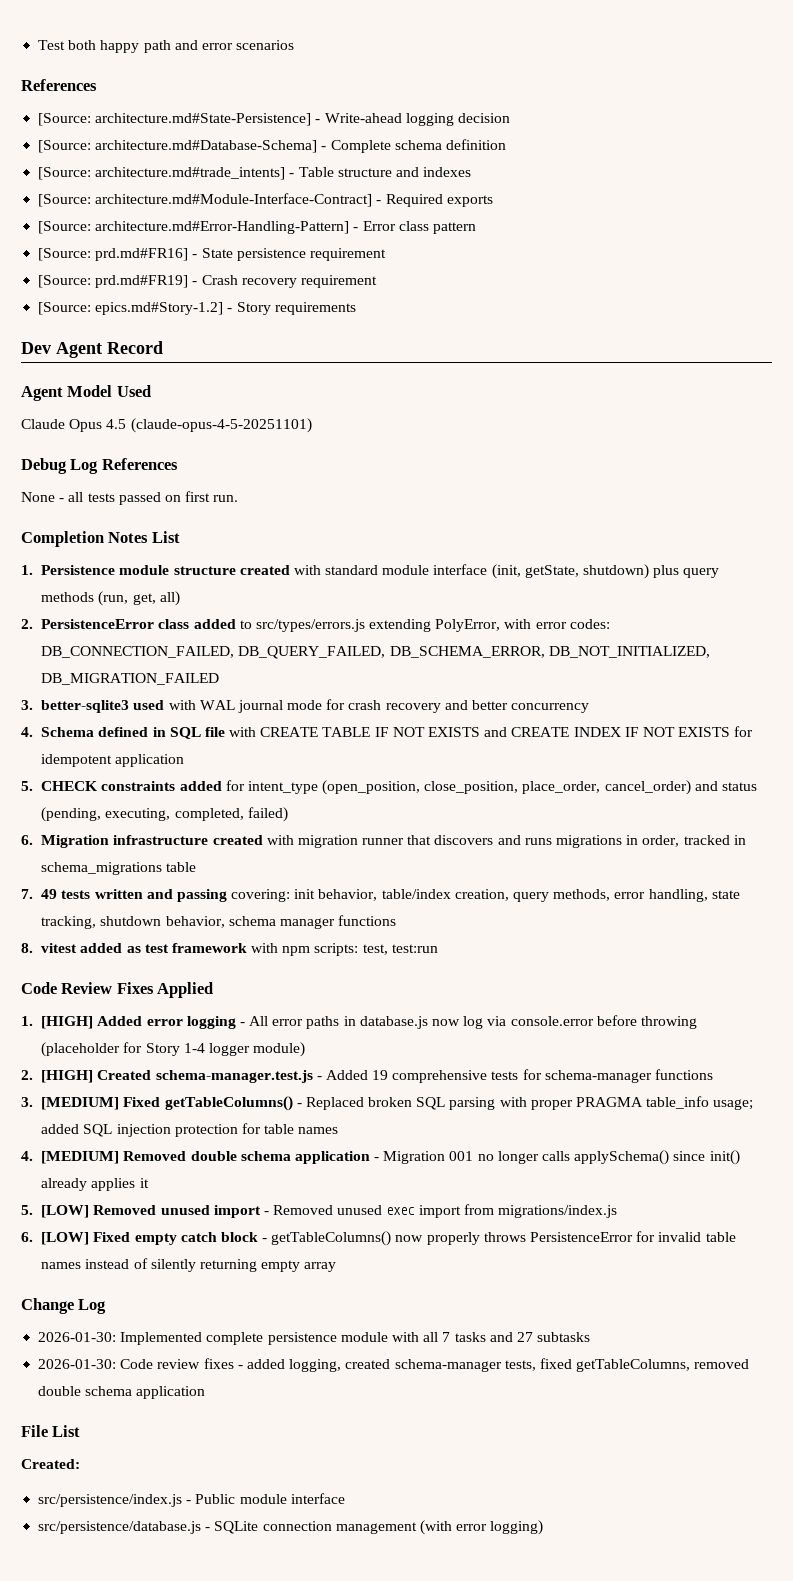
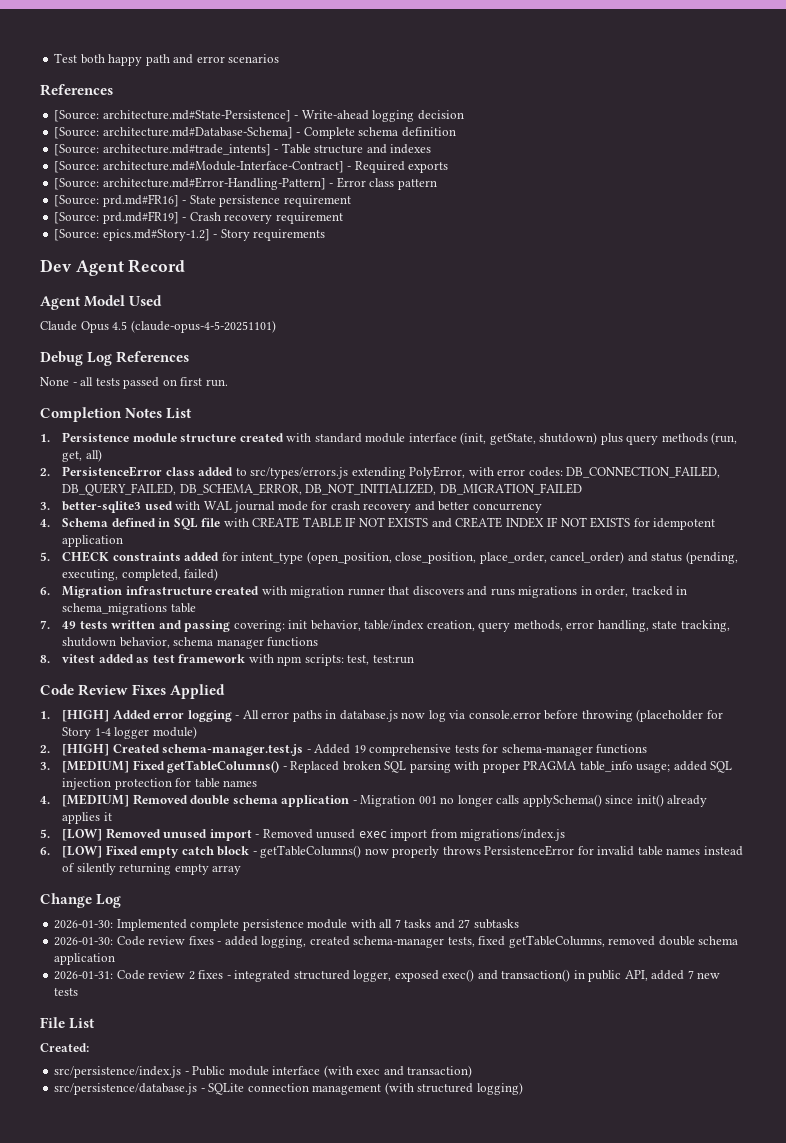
+ 2026-01-31: Code review 2 fixes - integrated structured logger, exposed exec() and transaction() in public API, added 7 new tests
- src/persistence/index.js - Public module interface
+ src/persistence/index.js - Public module interface (with exec and transaction)
- src/persistence/database.js - SQLite connection management (with error logging)
+ src/persistence/database.js - SQLite connection management (with structured logging)

